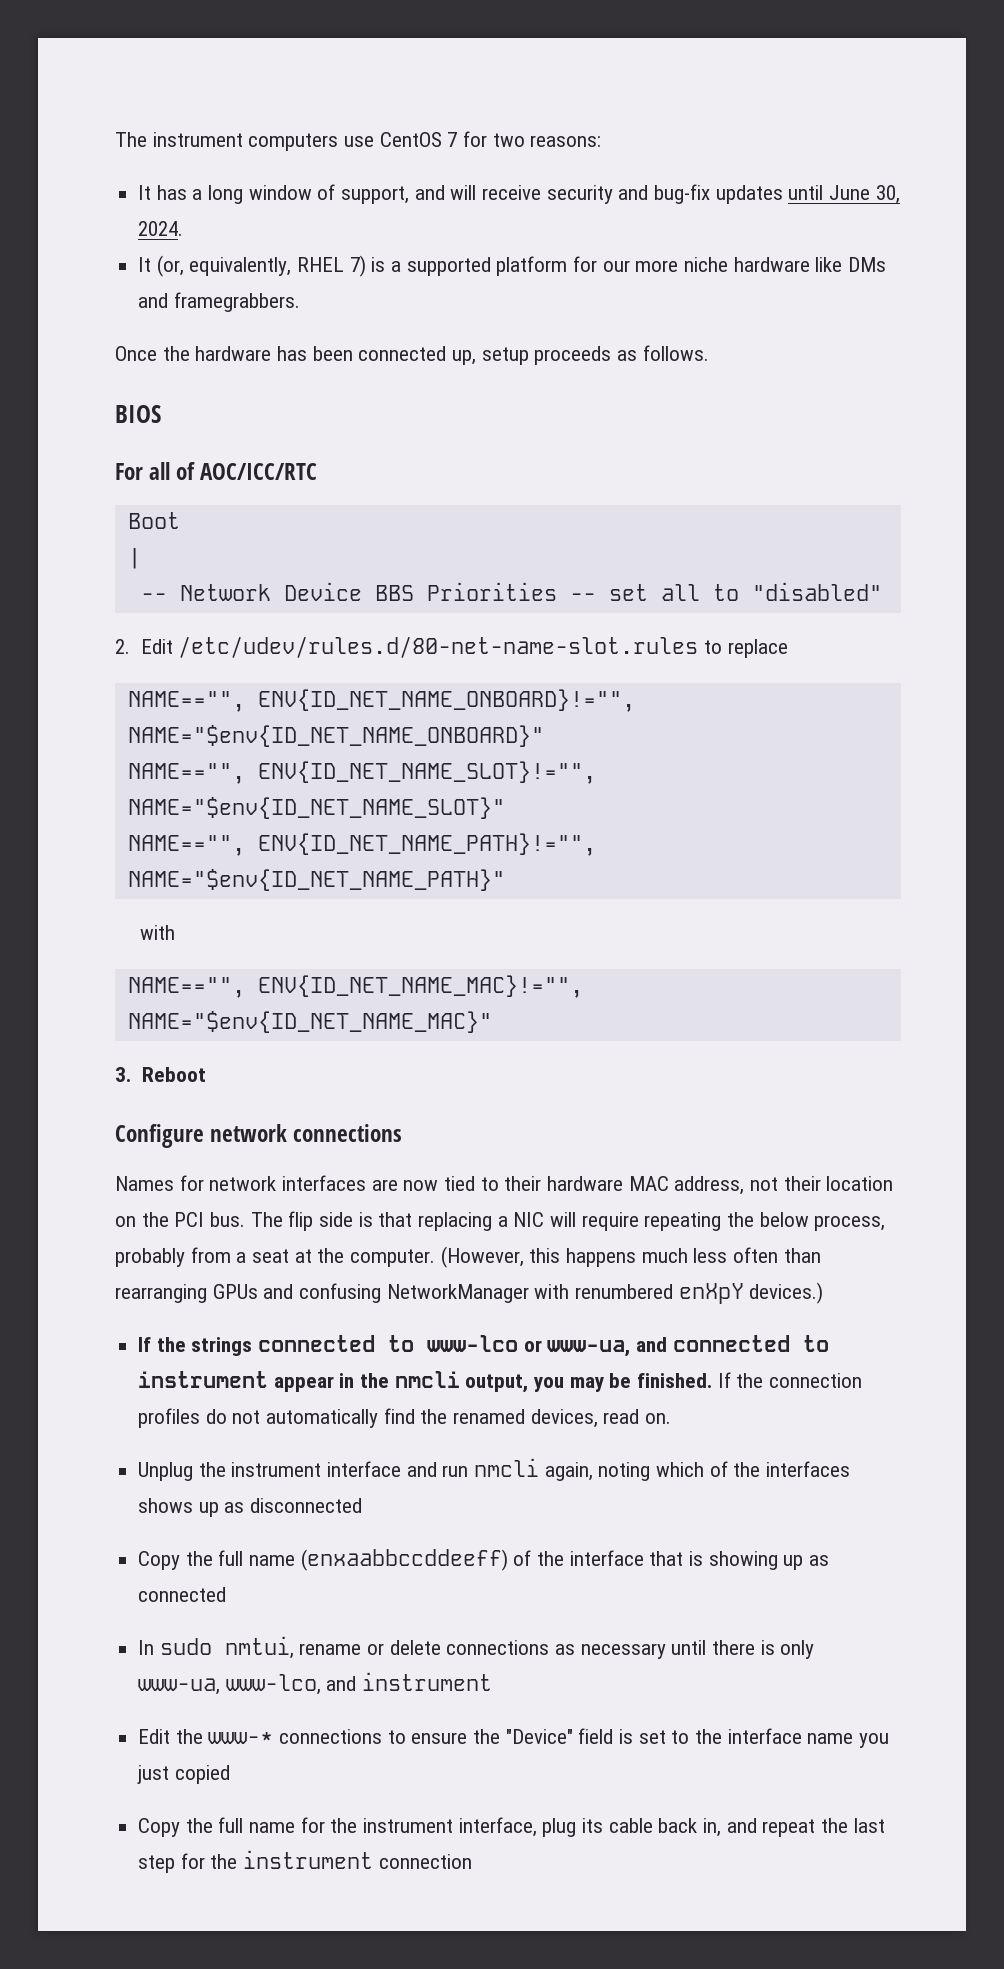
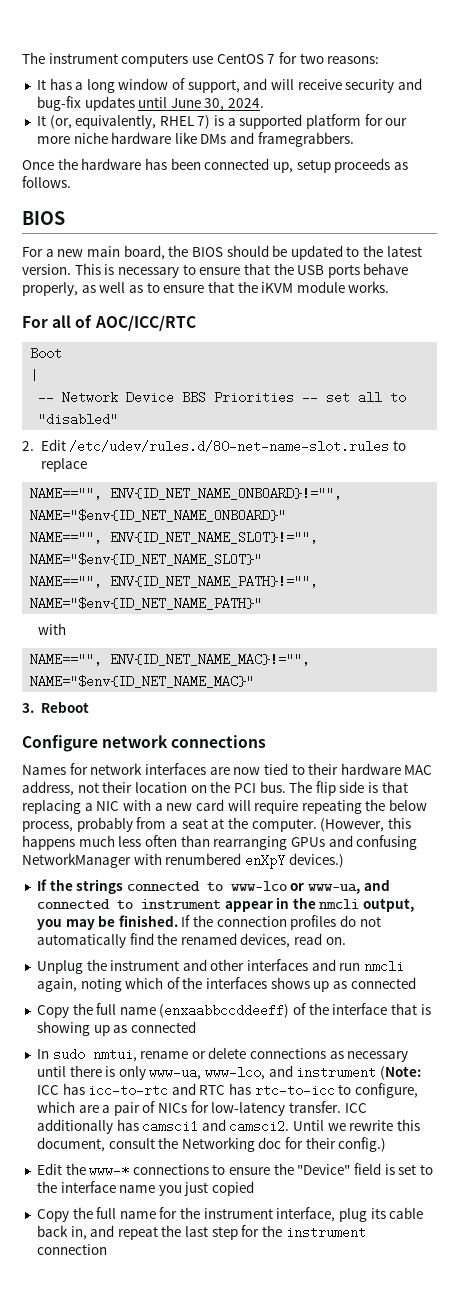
+ For a new main board, the BIOS should be updated to the latest version. This is necessary to ensure that the USB ports behave properly, as well as to ensure that the iKVM module works.
- The flip side is that replacing a NIC will require repeating the below process, probably from a seat at the computer.
+ The flip side is that replacing a NIC with a new card will require repeating the below process, probably from a seat at the computer.
- Unplug the instrument interface and run nmcli again, noting which of the interfaces shows up as disconnected
+ Unplug the instrument and other interfaces and run nmcli again, noting which of the interfaces shows up as connected
- In sudo nmtui, rename or delete connections as necessary until there is only www-ua, www-lco, and instrument
+ In sudo nmtui, rename or delete connections as necessary until there is only www-ua, www-lco, and instrument (Note: ICC has icc-to-rtc and RTC has rtc-to-icc to configure, which are a pair of NICs for low-latency transfer. ICC additionally has camsci1 and camsci2. Until we rewrite this document, consult the Networking doc for their config.)

